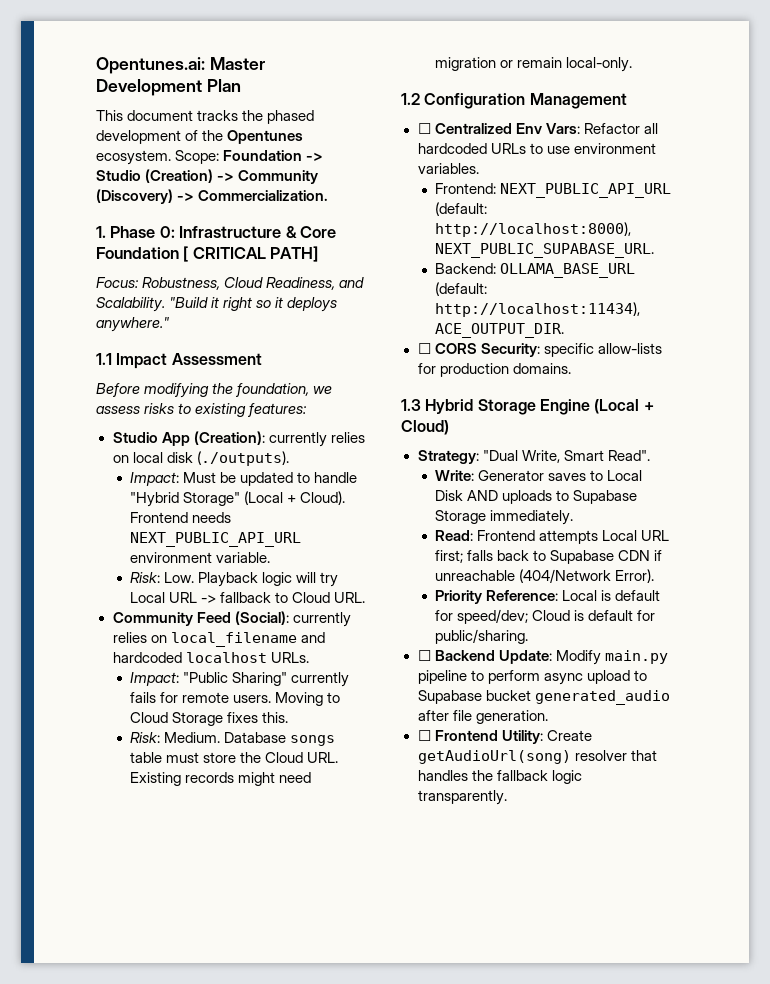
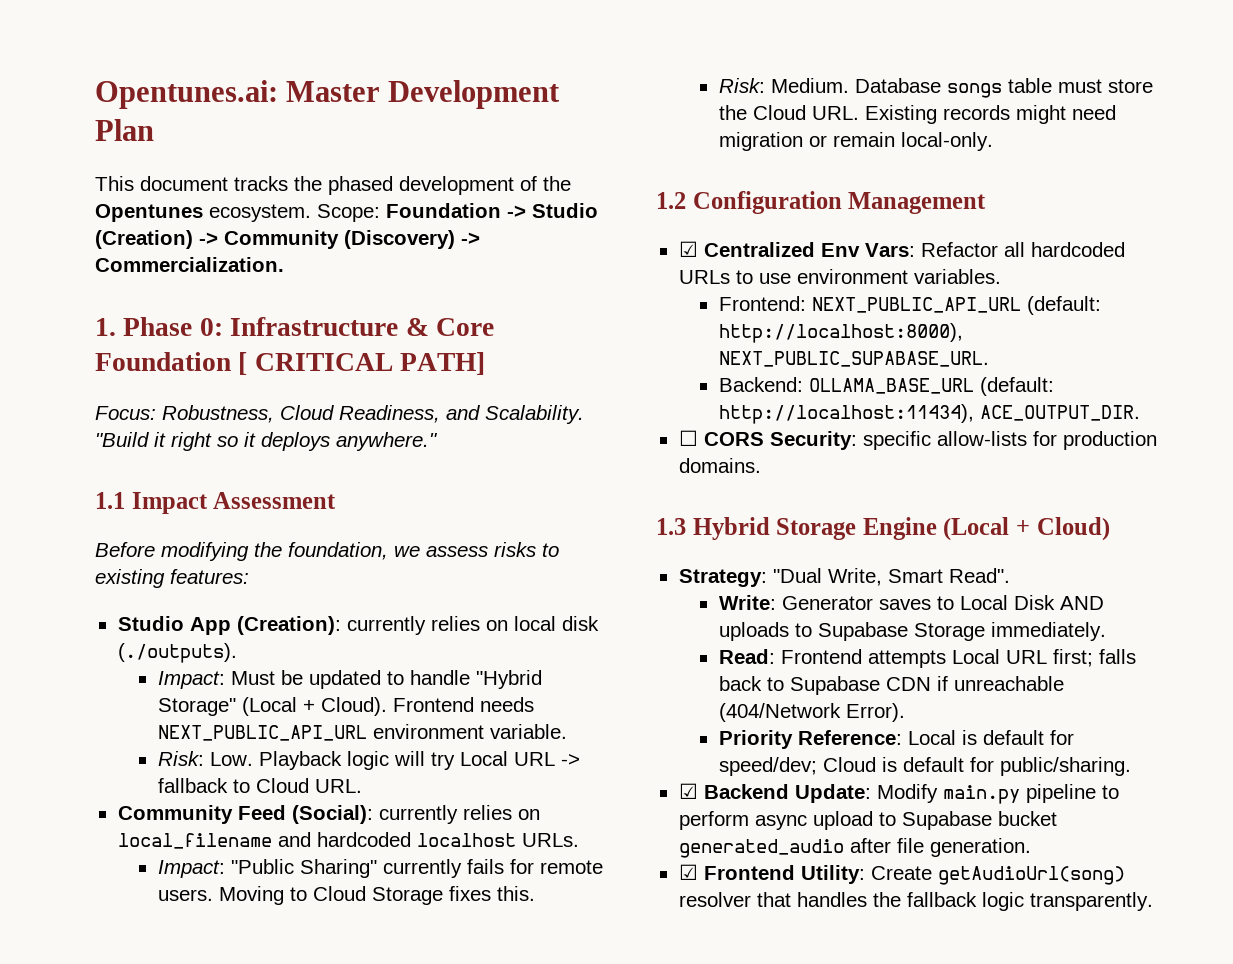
- ☐ Centralized Env Vars: Refactor all hardcoded URLs to use environment variables.
+ ☑ Centralized Env Vars: Refactor all hardcoded URLs to use environment variables.
- ☐ Backend Update: Modify main.py pipeline to perform async upload to Supabase bucket generated_audio after file generation.
+ ☑ Backend Update: Modify main.py pipeline to perform async upload to Supabase bucket generated_audio after file generation.
- ☐ Frontend Utility: Create getAudioUrl(song) resolver that handles the fallback logic transparently.
+ ☑ Frontend Utility: Create getAudioUrl(song) resolver that handles the fallback logic transparently.

